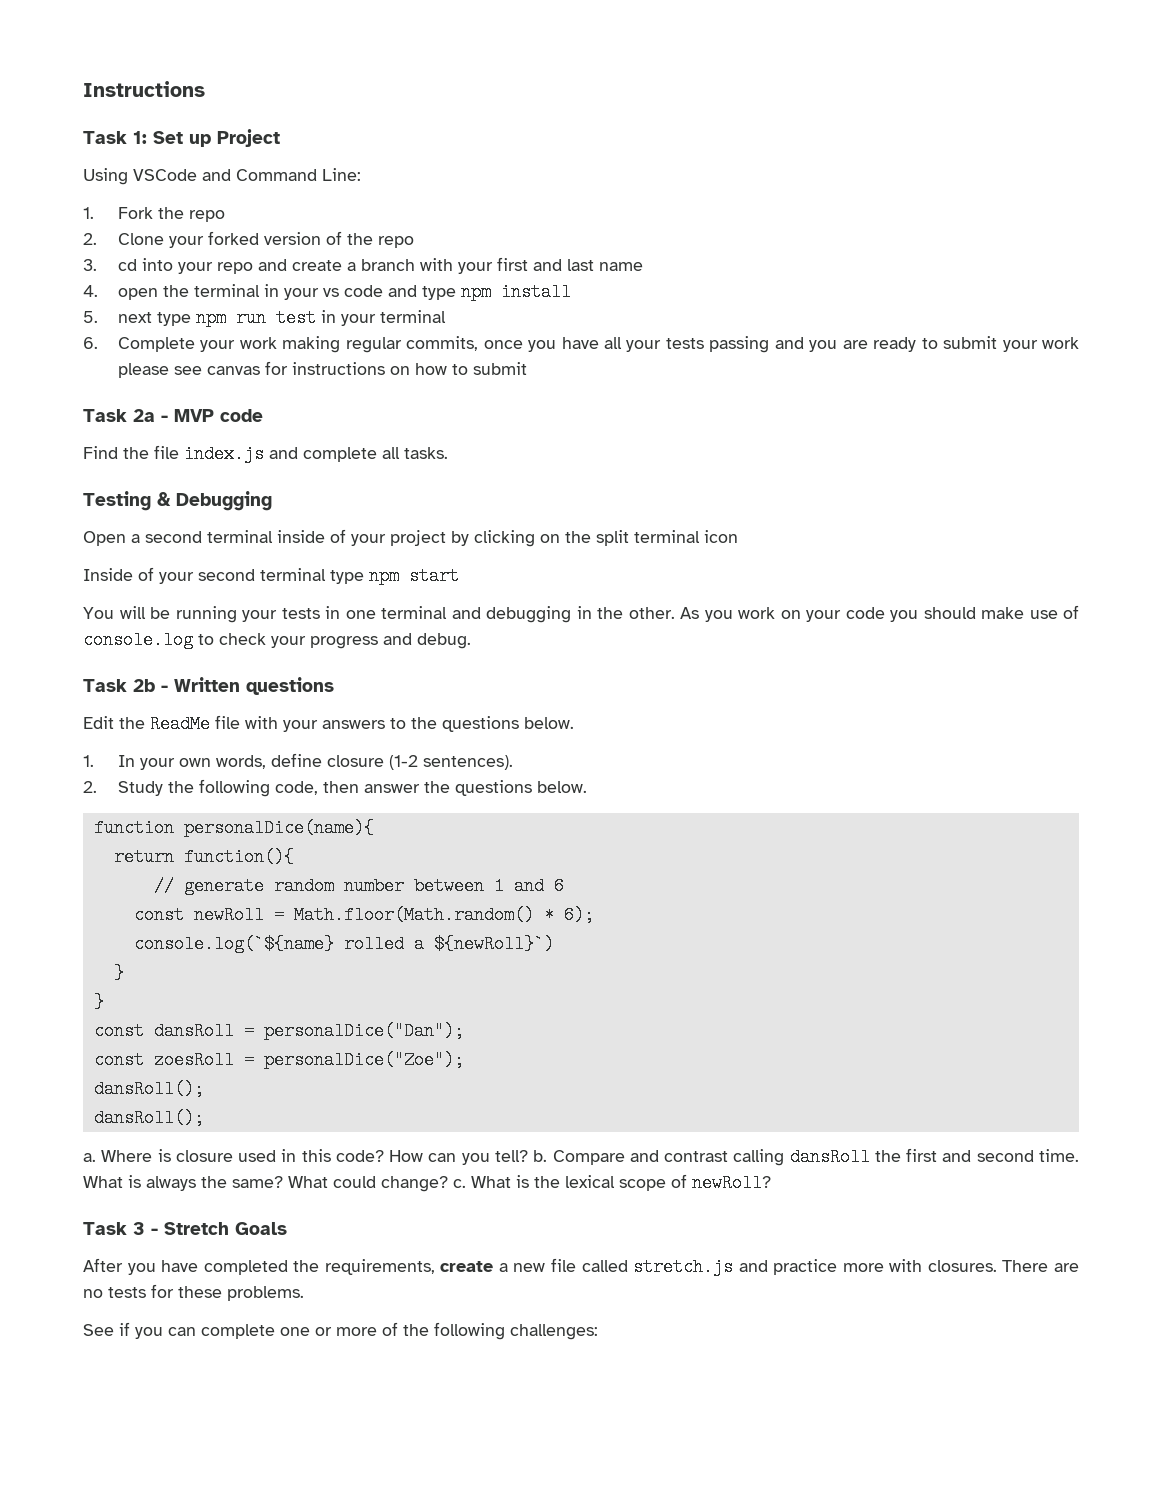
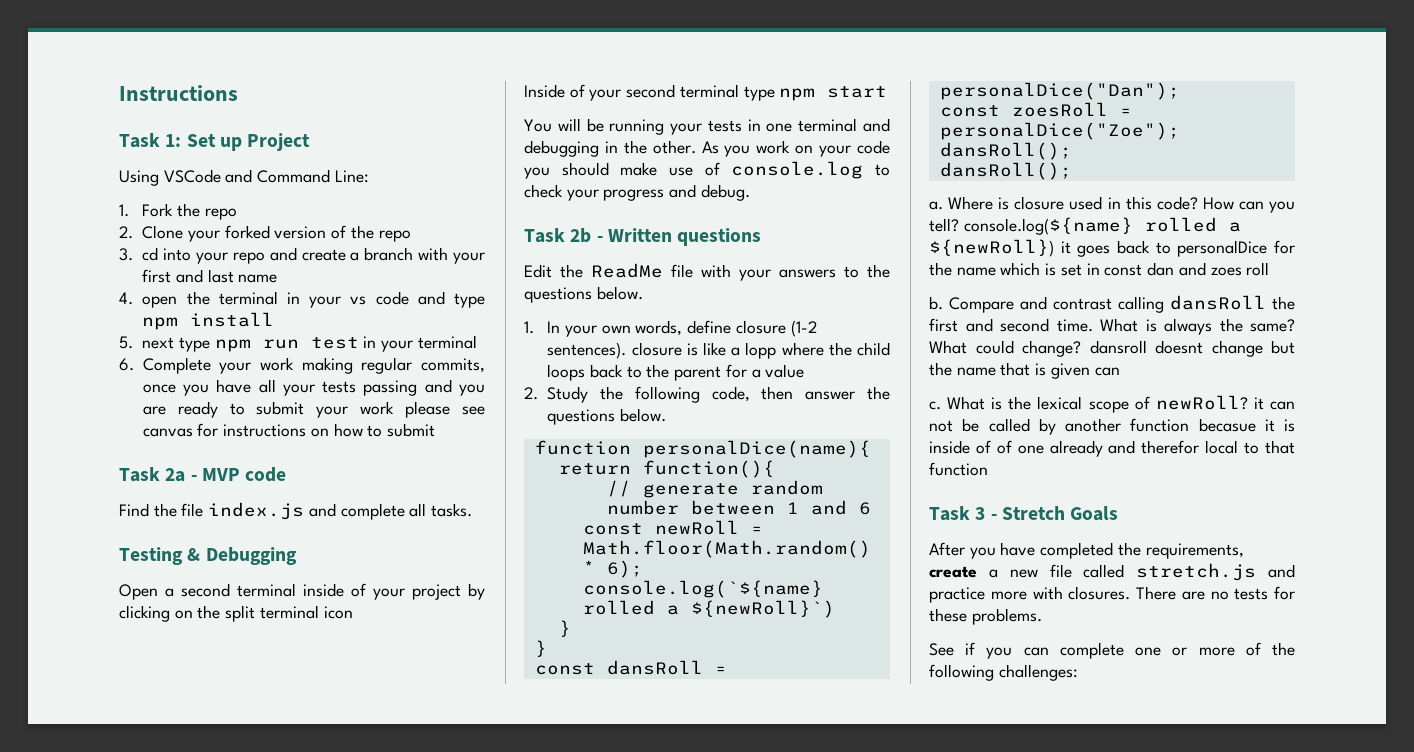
- 1. In your own words, define closure (1-2 sentences).
+ 1. In your own words, define closure (1-2 sentences). closure is like a lopp where the child loops back to the parent for a value
- How can you tell? b.
+ How can you tell? console.log(${name} rolled a ${newRoll}) it goes back to personalDice for the name which is set in const dan and zoes roll
+ b.
- What could change? c.
+ What could change? dansroll doesnt change but the name that is given can
+ c.
- What is the lexical scope of newRoll?
+ What is the lexical scope of newRoll? it can not be called by another function becasue it is inside of of one already and therefor local to that function

